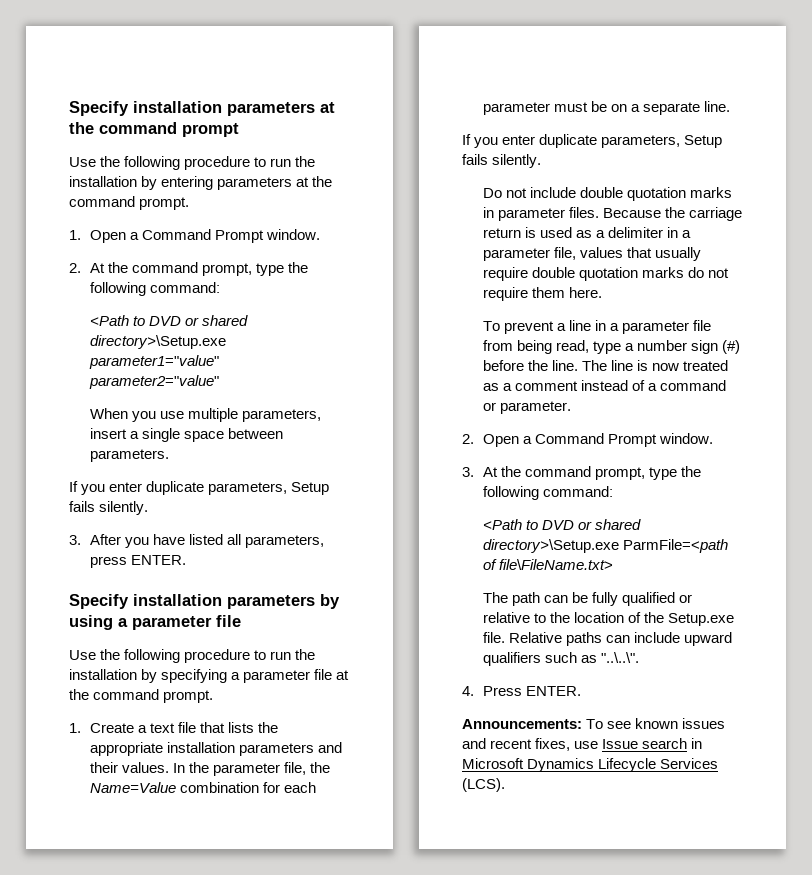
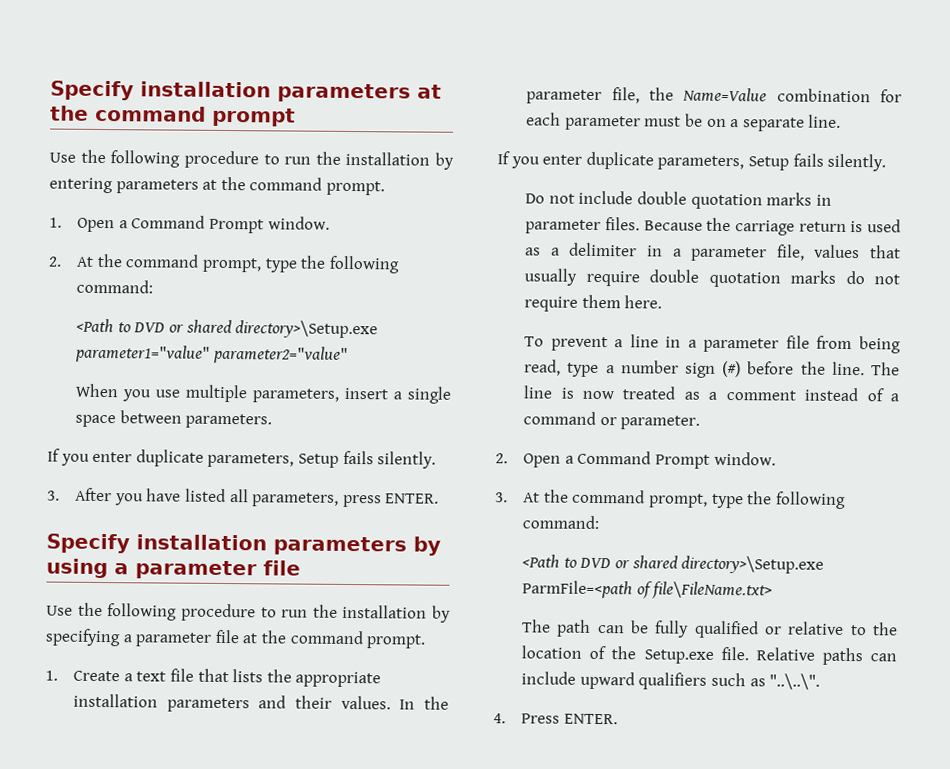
- Announcements: To see known issues and recent fixes, use Issue search in Microsoft Dynamics Lifecycle Services (LCS).

